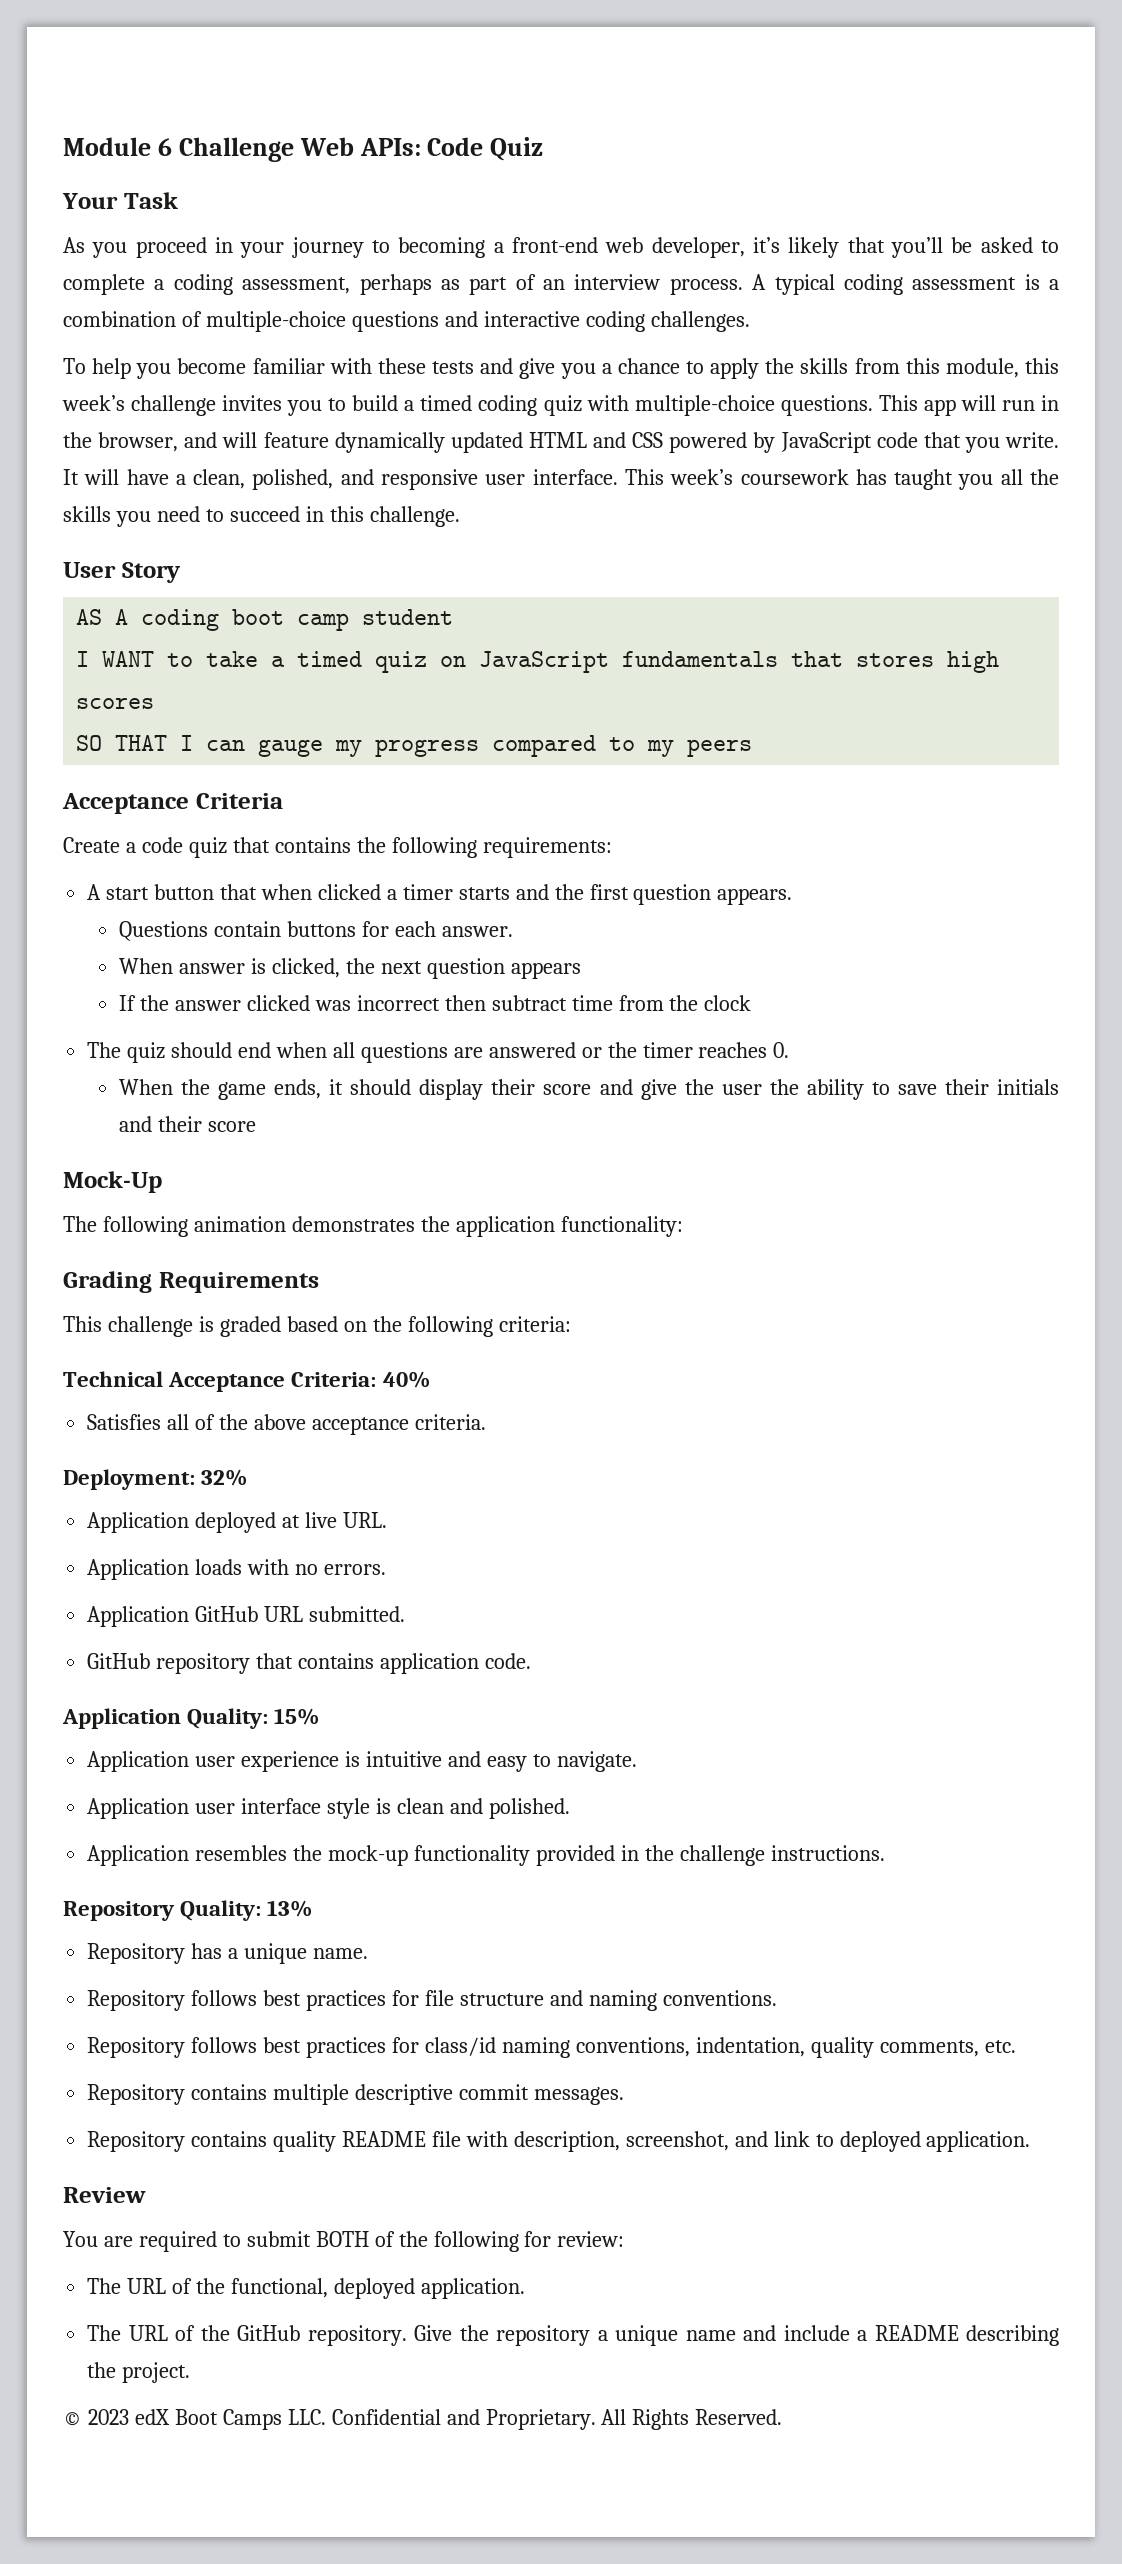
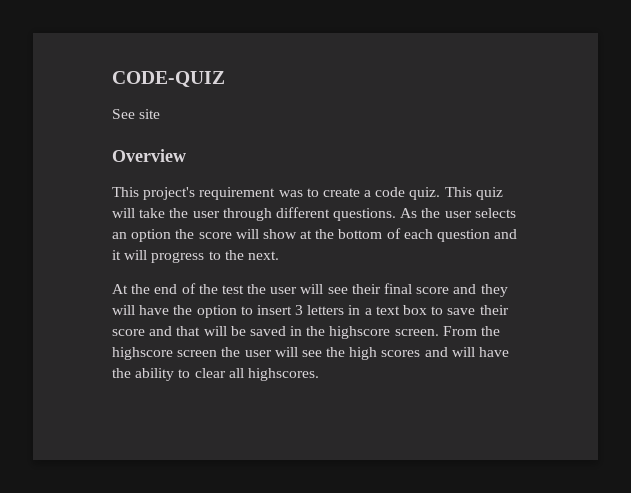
- Module 6 Challenge Web APIs: Code Quiz
- Your Task
- As you proceed in your journey to becoming a front-end web developer, it’s likely that you’ll be asked to complete a coding assessment, perhaps as part of an interview process. A typical coding assessment is a combination of multiple-choice questions and interactive coding challenges.
- To help you become familiar with these tests and give you a chance to apply the skills from this module, this week’s challenge invites you to build a timed coding quiz with multiple-choice questions. This app will run in the browser, and will feature dynamically updated HTML and CSS powered by JavaScript code that you write. It will have a clean, polished, and responsive user interface. This week’s coursework has taught you all the skills you need to succeed in this challenge.
- User Story
- AS A coding boot camp student
- I WANT to take a timed quiz on JavaScript fundamentals that stores high scores
- SO THAT I can gauge my progress compared to my peers
- Acceptance Criteria
- Create a code quiz that contains the following requirements:
- A start button that when clicked a timer starts and the first question appears.
- Questions contain buttons for each answer.
- When answer is clicked, the next question appears
- If the answer clicked was incorrect then subtract time from the clock
- The quiz should end when all questions are answered or the timer reaches 0.
- When the game ends, it should display their score and give the user the ability to save their initials and their score
- Mock-Up
- The following animation demonstrates the application functionality:
- Grading Requirements
- This challenge is graded based on the following criteria:
- Technical Acceptance Criteria: 40%
- Satisfies all of the above acceptance criteria.
- Deployment: 32%
- Application deployed at live URL.
- Application loads with no errors.
- Application GitHub URL submitted.
- GitHub repository that contains application code.
- Application Quality: 15%
- Application user experience is intuitive and easy to navigate.
- Application user interface style is clean and polished.
- Application resembles the mock-up functionality provided in the challenge instructions.
- Repository Quality: 13%
- Repository has a unique name.
- Repository follows best practices for file structure and naming conventions.
- Repository follows best practices for class/id naming conventions, indentation, quality comments, etc.
- Repository contains multiple descriptive commit messages.
- Repository contains quality README file with description, screenshot, and link to deployed application.
- Review
- You are required to submit BOTH of the following for review:
- The URL of the functional, deployed application.
- The URL of the GitHub repository. Give the repository a unique name and include a README describing the project.
- © 2023 edX Boot Camps LLC. Confidential and Proprietary. All Rights Reserved.
+ CODE-QUIZ
+ See site
+ Overview
+ This project's requirement was to create a code quiz. This quiz will take the user through different questions. As the user selects an option the score will show at the bottom of each question and it will progress to the next.
+ At the end of the test the user will see their final score and they will have the option to insert 3 letters in a text box to save their score and that will be saved in the highscore screen. From the highscore screen the user will see the high scores and will have the ability to clear all highscores.

